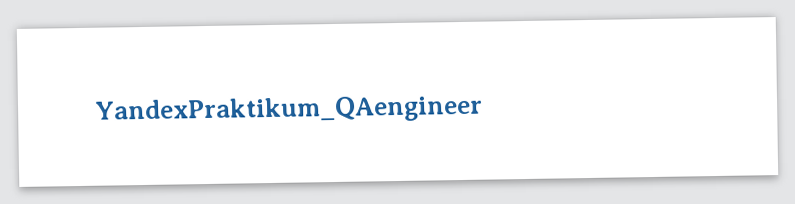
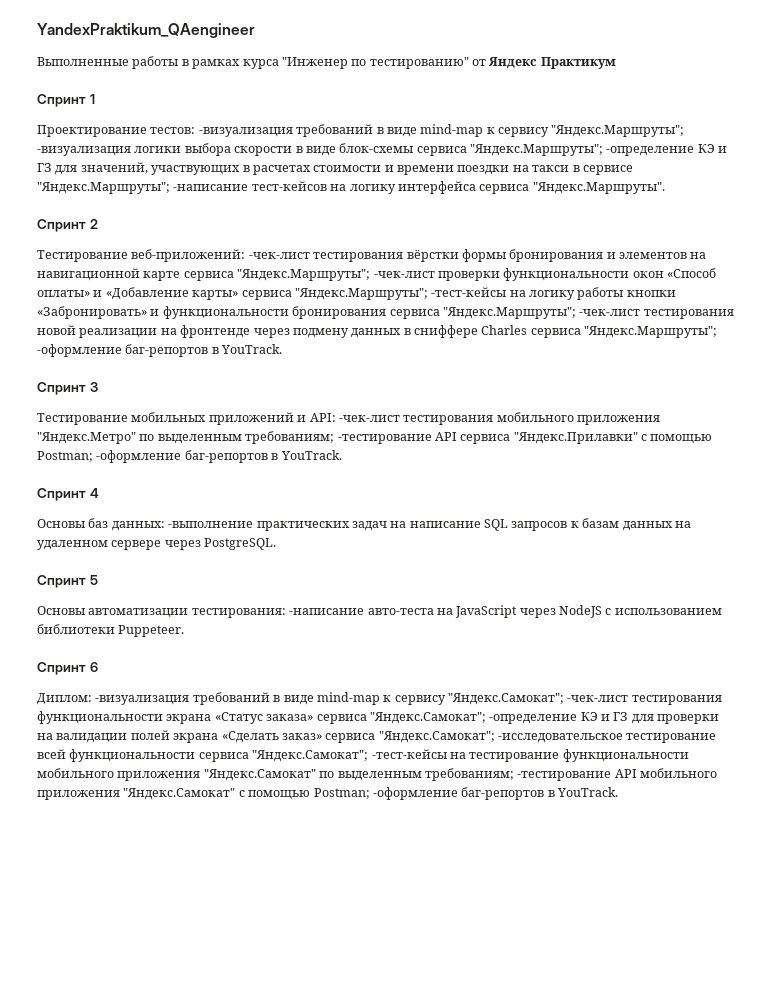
+ Выполненные работы в рамках курса "Инженер по тестированию" от Яндекс Практикум
+ Спринт 1
+ Проектирование тестов: -визуализация требований в виде mind-map к сервису "Яндекс.Маршруты"; -визуализация логики выбора скорости в виде блок-схемы сервиса "Яндекс.Маршруты"; -определение КЭ и ГЗ для значений, участвующих в расчетах стоимости и времени поездки на такси в сервисе "Яндекс.Маршруты"; -написание тест-кейсов на логику интерфейса сервиса "Яндекс.Маршруты".
+ Спринт 2
+ Тестирование веб-приложений: -чек-лист тестирования вёрстки формы бронирования и элементов на навигационной карте сервиса "Яндекс.Маршруты"; -чек-лист проверки функциональности окон «Способ оплаты» и «Добавление карты» сервиса "Яндекс.Маршруты"; -тест-кейсы на логику работы кнопки «Забронировать» и функциональности бронирования сервиса "Яндекс.Маршруты"; -чек-лист тестирования новой реализации на фронтенде через подмену данных в сниффере Charles сервиса "Яндекс.Маршруты"; -оформление баг-репортов в YouTrack.
+ Спринт 3
+ Тестирование мобильных приложений и API: -чек-лист тестирования мобильного приложения "Яндекс.Метро" по выделенным требованиям; -тестирование API сервиса "Яндекс.Прилавки" с помощью Postman; -оформление баг-репортов в YouTrack.
+ Спринт 4
+ Основы баз данных: -выполнение практических задач на написание SQL запросов к базам данных на удаленном сервере через PostgreSQL.
+ Спринт 5
+ Основы автоматизации тестирования: -написание авто-теста на JavaScript через NodeJS с использованием библиотеки Puppeteer.
+ Спринт 6
+ Диплом: -визуализация требований в виде mind-map к сервису "Яндекс.Самокат"; -чек-лист тестирования функциональности экрана «Статус заказа» сервиса "Яндекс.Самокат"; -определение КЭ и ГЗ для проверки на валидации полей экрана «Сделать заказ» сервиса "Яндекс.Самокат"; -исследовательское тестирование всей функциональности сервиса "Яндекс.Самокат"; -тест-кейсы на тестирование функциональности мобильного приложения "Яндекс.Самокат" по выделенным требованиям; -тестирование API мобильного приложения "Яндекс.Самокат" с помощью Postman; -оформление баг-репортов в YouTrack.

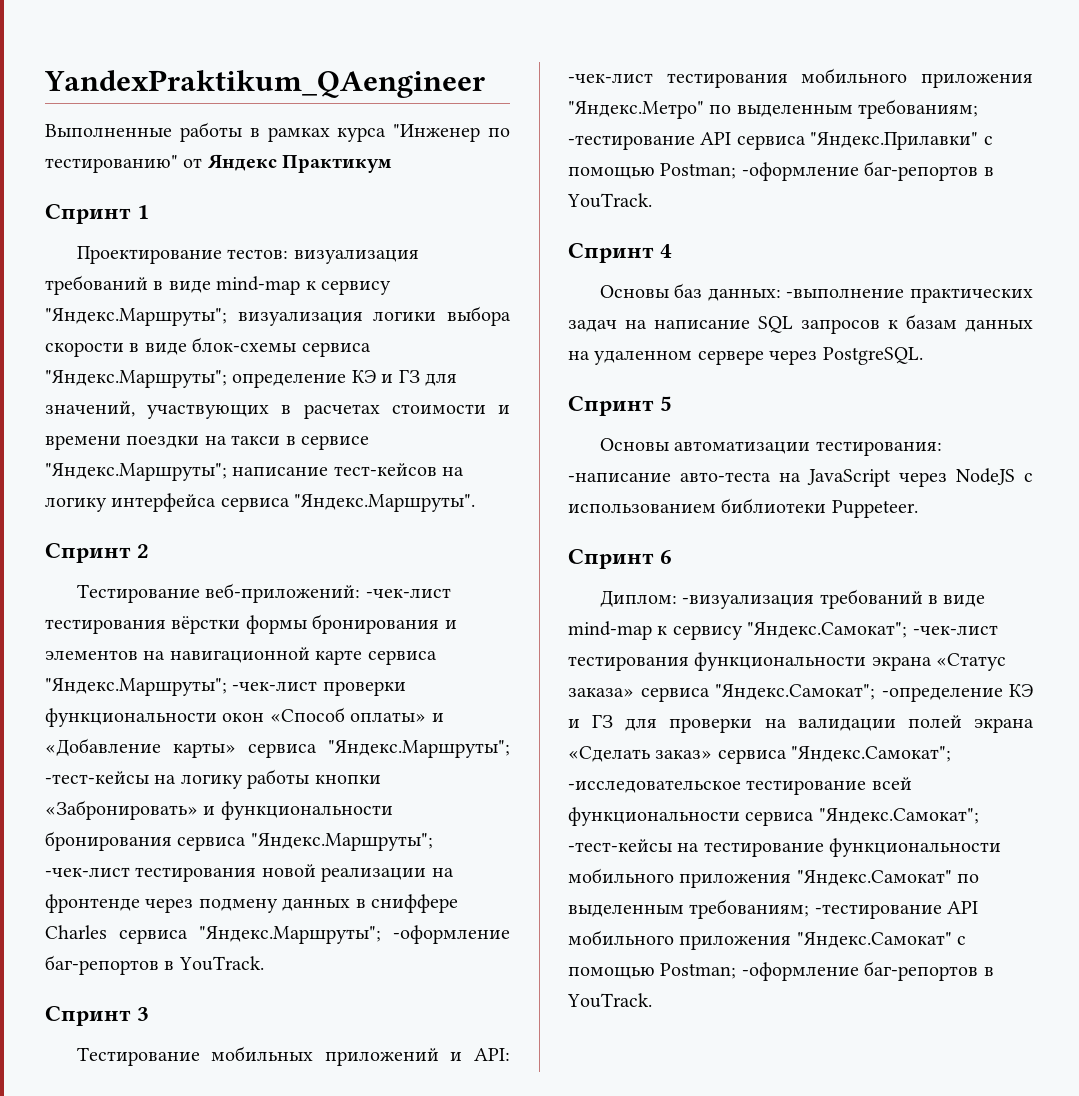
- Проектирование тестов: -визуализация требований в виде mind-map к сервису "Яндекс.Маршруты"; -визуализация логики выбора скорости в виде блок-схемы сервиса "Яндекс.Маршруты"; -определение КЭ и ГЗ для значений, участвующих в расчетах стоимости и времени поездки на такси в сервисе "Яндекс.Маршруты"; -написание тест-кейсов на логику интерфейса сервиса "Яндекс.Маршруты".
+ Проектирование тестов: визуализация требований в виде mind-map к сервису "Яндекс.Маршруты"; визуализация логики выбора скорости в виде блок-схемы сервиса "Яндекс.Маршруты"; определение КЭ и ГЗ для значений, участвующих в расчетах стоимости и времени поездки на такси в сервисе "Яндекс.Маршруты"; написание тест-кейсов на логику интерфейса сервиса "Яндекс.Маршруты".

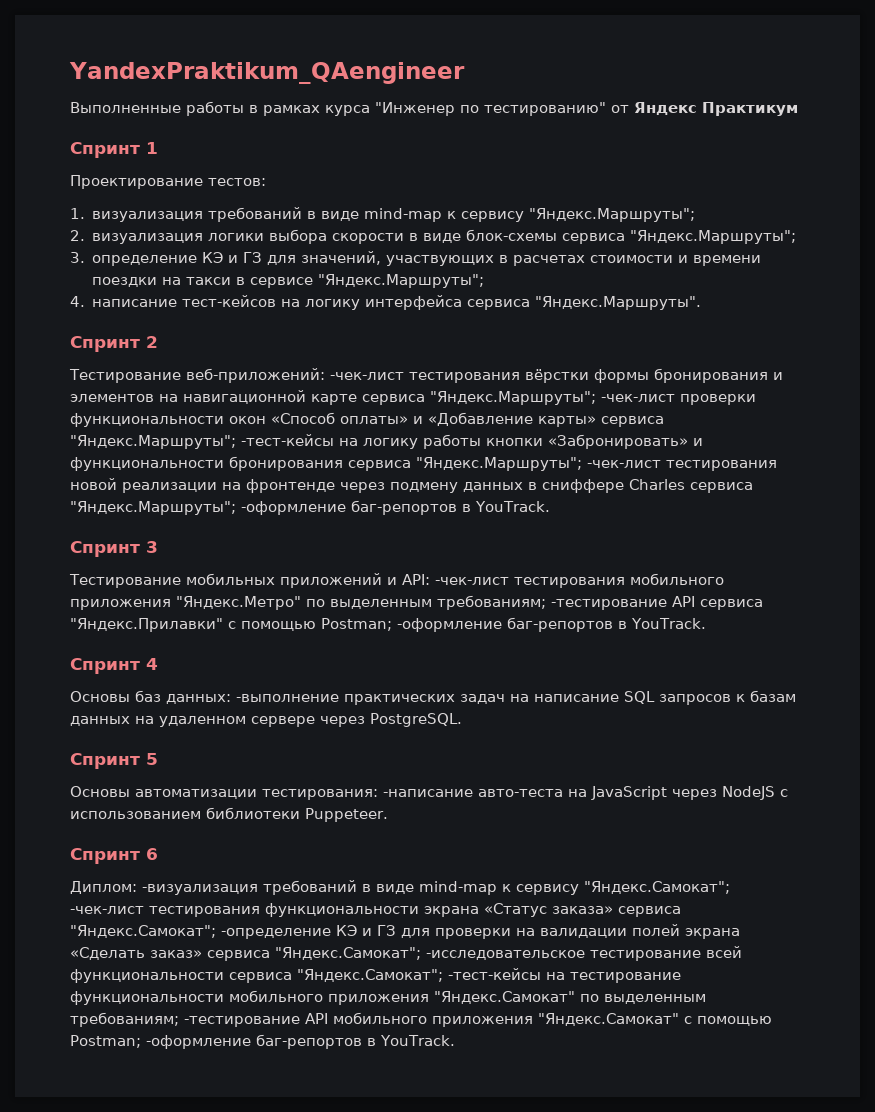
- Проектирование тестов: визуализация требований в виде mind-map к сервису "Яндекс.Маршруты"; визуализация логики выбора скорости в виде блок-схемы сервиса "Яндекс.Маршруты"; определение КЭ и ГЗ для значений, участвующих в расчетах стоимости и времени поездки на такси в сервисе "Яндекс.Маршруты"; написание тест-кейсов на логику интерфейса сервиса "Яндекс.Маршруты".
+ Проектирование тестов:
+ 1. визуализация требований в виде mind-map к сервису "Яндекс.Маршруты";
+ 2. визуализация логики выбора скорости в виде блок-схемы сервиса "Яндекс.Маршруты";
+ 3. определение КЭ и ГЗ для значений, участвующих в расчетах стоимости и времени поездки на такси в сервисе "Яндекс.Маршруты";
+ 4. написание тест-кейсов на логику интерфейса сервиса "Яндекс.Маршруты".

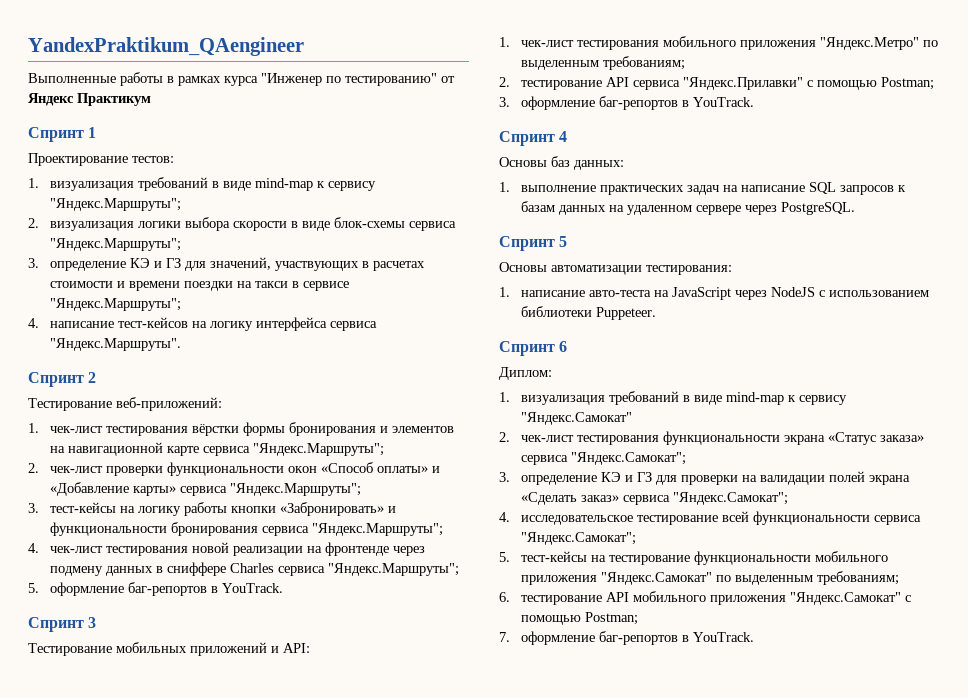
- Тестирование веб-приложений: -чек-лист тестирования вёрстки формы бронирования и элементов на навигационной карте сервиса "Яндекс.Маршруты"; -чек-лист проверки функциональности окон «Способ оплаты» и «Добавление карты» сервиса "Яндекс.Маршруты"; -тест-кейсы на логику работы кнопки «Забронировать» и функциональности бронирования сервиса "Яндекс.Маршруты"; -чек-лист тестирования новой реализации на фронтенде через подмену данных в сниффере Charles сервиса "Яндекс.Маршруты"; -оформление баг-репортов в YouTrack.
+ Тестирование веб-приложений:
+ 1. чек-лист тестирования вёрстки формы бронирования и элементов на навигационной карте сервиса "Яндекс.Маршруты";
+ 2. чек-лист проверки функциональности окон «Способ оплаты» и «Добавление карты» сервиса "Яндекс.Маршруты";
+ 3. тест-кейсы на логику работы кнопки «Забронировать» и функциональности бронирования сервиса "Яндекс.Маршруты";
+ 4. чек-лист тестирования новой реализации на фронтенде через подмену данных в сниффере Charles сервиса "Яндекс.Маршруты";
+ 5. оформление баг-репортов в YouTrack.
- Тестирование мобильных приложений и API: -чек-лист тестирования мобильного приложения "Яндекс.Метро" по выделенным требованиям; -тестирование API сервиса "Яндекс.Прилавки" с помощью Postman; -оформление баг-репортов в YouTrack.
+ Тестирование мобильных приложений и API:
+ 1. чек-лист тестирования мобильного приложения "Яндекс.Метро" по выделенным требованиям;
+ 2. тестирование API сервиса "Яндекс.Прилавки" с помощью Postman;
+ 3. оформление баг-репортов в YouTrack.
- Основы баз данных: -выполнение практических задач на написание SQL запросов к базам данных на удаленном сервере через PostgreSQL.
+ Основы баз данных:
+ 1. выполнение практических задач на написание SQL запросов к базам данных на удаленном сервере через PostgreSQL.
- Основы автоматизации тестирования: -написание авто-теста на JavaScript через NodeJS с использованием библиотеки Puppeteer.
+ Основы автоматизации тестирования:
+ 1. написание авто-теста на JavaScript через NodeJS с использованием библиотеки Puppeteer.
- Диплом: -визуализация требований в виде mind-map к сервису "Яндекс.Самокат"; -чек-лист тестирования функциональности экрана «Статус заказа» сервиса "Яндекс.Самокат"; -определение КЭ и ГЗ для проверки на валидации полей экрана «Сделать заказ» сервиса "Яндекс.Самокат"; -исследовательское тестирование всей функциональности сервиса "Яндекс.Самокат"; -тест-кейсы на тестирование функциональности мобильного приложения "Яндекс.Самокат" по выделенным требованиям; -тестирование API мобильного приложения "Яндекс.Самокат" с помощью Postman; -оформление баг-репортов в YouTrack.
+ Диплом:
+ 1. визуализация требований в виде mind-map к сервису "Яндекс.Самокат"
+ 2. чек-лист тестирования функциональности экрана «Статус заказа» сервиса "Яндекс.Самокат";
+ 3. определение КЭ и ГЗ для проверки на валидации полей экрана «Сделать заказ» сервиса "Яндекс.Самокат";
+ 4. исследовательское тестирование всей функциональности сервиса "Яндекс.Самокат";
+ 5. тест-кейсы на тестирование функциональности мобильного приложения "Яндекс.Самокат" по выделенным требованиям;
+ 6. тестирование API мобильного приложения "Яндекс.Самокат" с помощью Postman;
+ 7. оформление баг-репортов в YouTrack.

